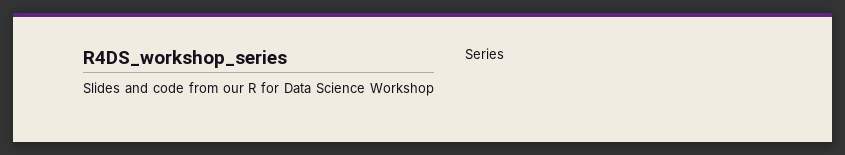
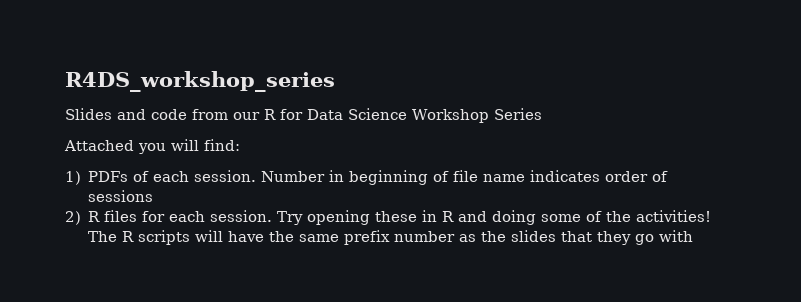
+ Attached you will find:
+ 1) PDFs of each session. Number in beginning of file name indicates order of sessions
+ 2) R files for each session. Try opening these in R and doing some of the activities! The R scripts will have the same prefix number as the slides that they go with

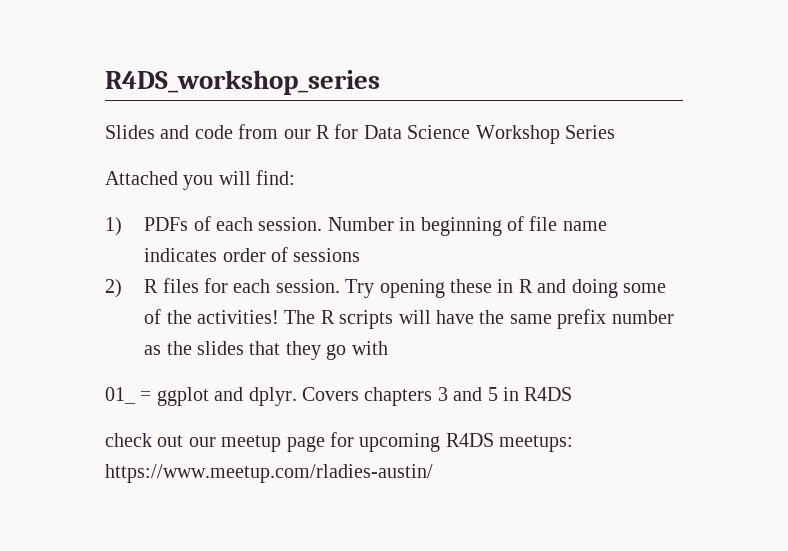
+ 01_ = ggplot and dplyr. Covers chapters 3 and 5 in R4DS
+ check out our meetup page for upcoming R4DS meetups: https://www.meetup.com/rladies-austin/

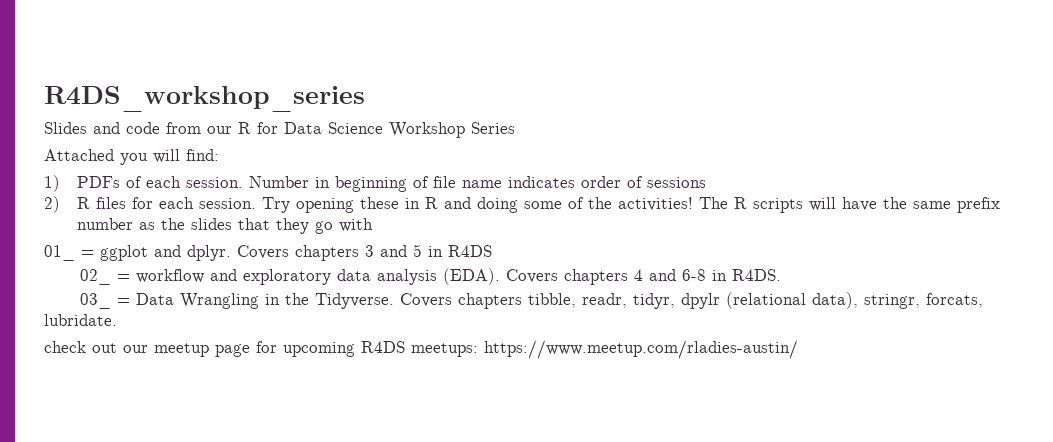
+ 02_ = workflow and exploratory data analysis (EDA). Covers chapters 4 and 6-8 in R4DS.
+ 03_ = Data Wrangling in the Tidyverse. Covers chapters tibble, readr, tidyr, dpylr (relational data), stringr, forcats, lubridate.

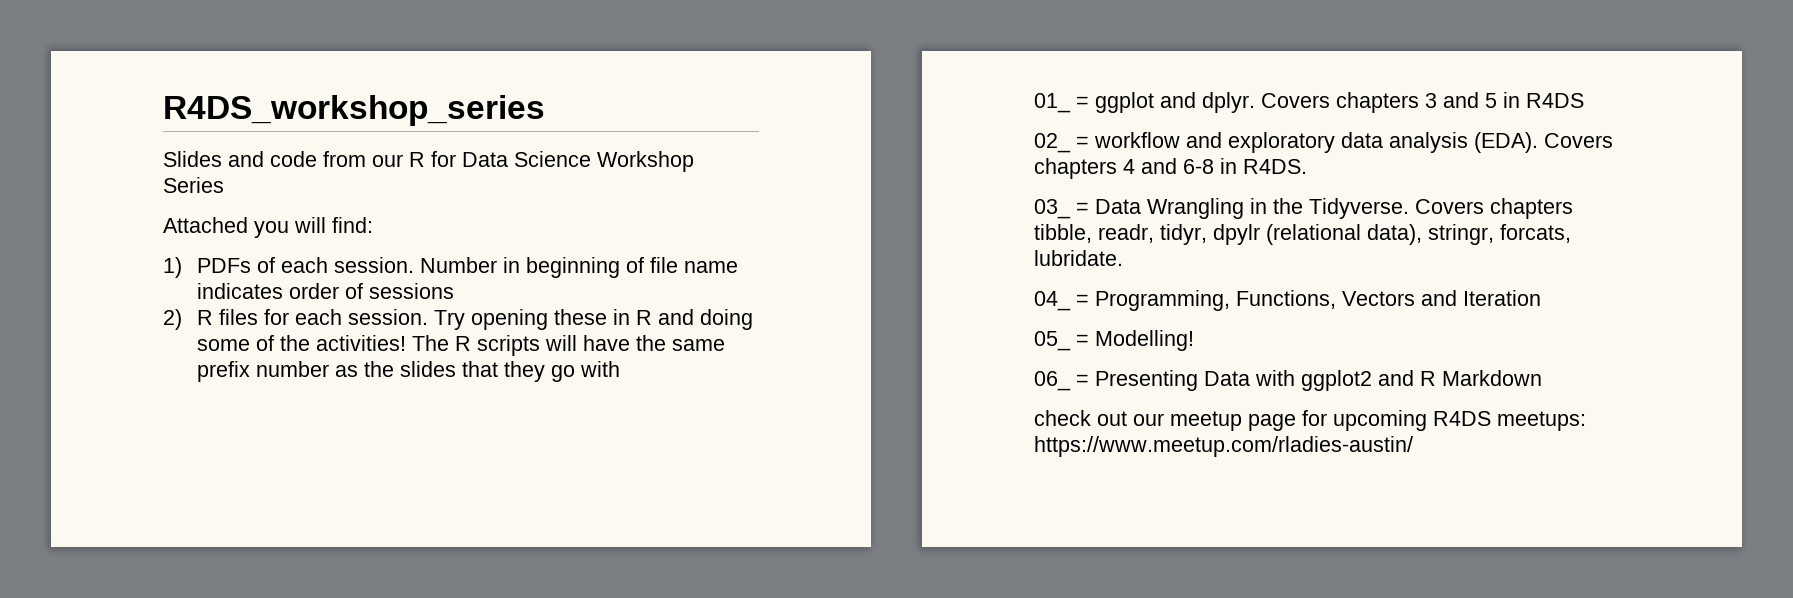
+ 04_ = Programming, Functions, Vectors and Iteration
+ 05_ = Modelling!
+ 06_ = Presenting Data with ggplot2 and R Markdown

